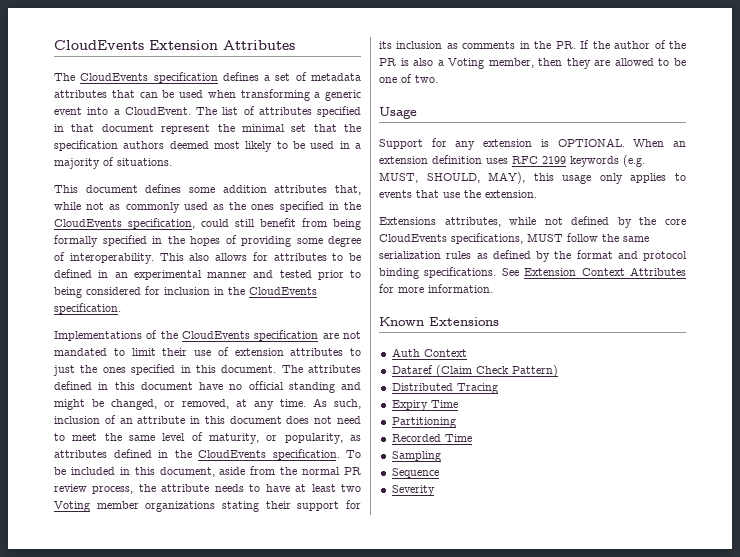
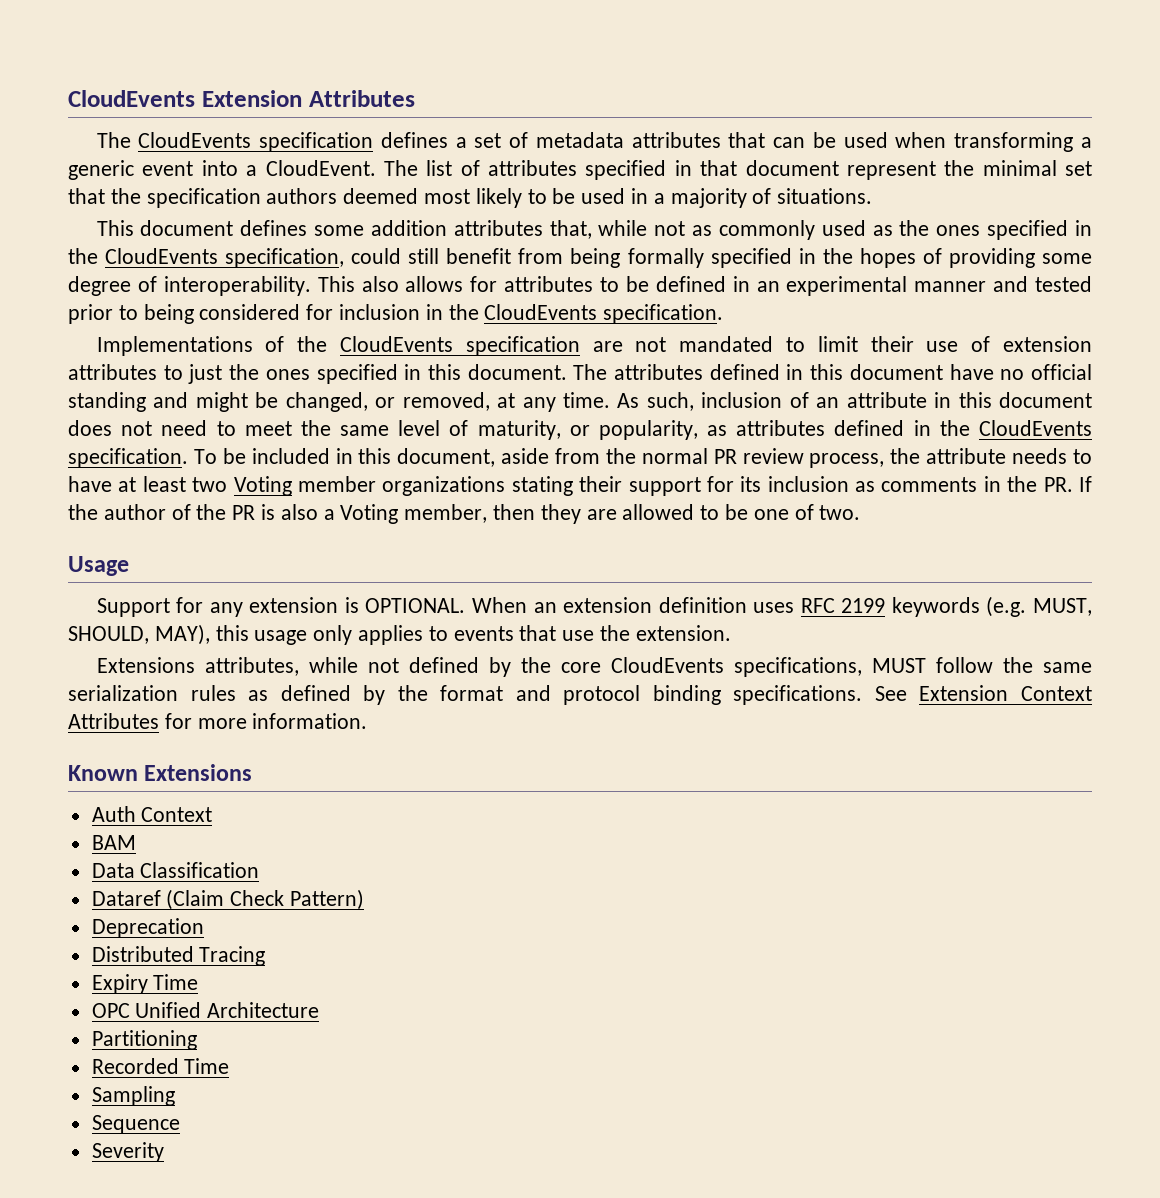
+ BAM
+ Data Classification
+ Deprecation
+ OPC Unified Architecture

